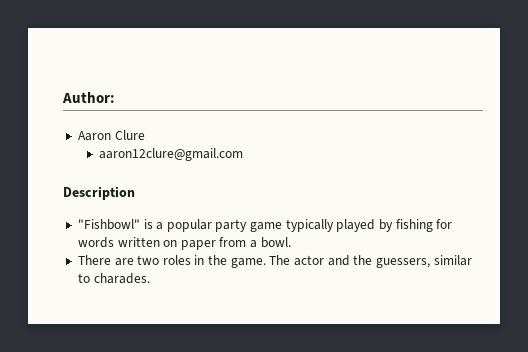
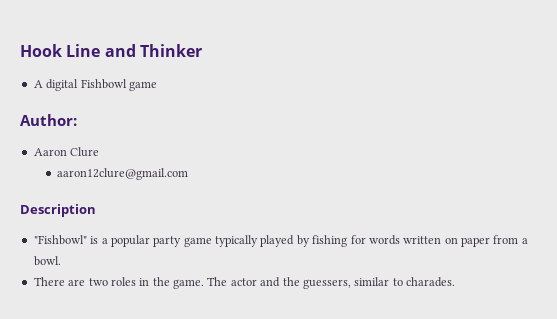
+ Hook Line and Thinker
+ A digital Fishbowl game

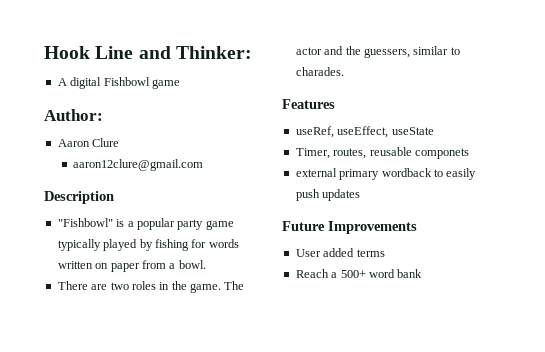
- Hook Line and Thinker
+ Hook Line and Thinker:
+ Features
+ useRef, useEffect, useState
+ Timer, routes, reusable componets
+ external primary wordback to easily push updates
+ Future Improvements
+ User added terms
+ Reach a 500+ word bank

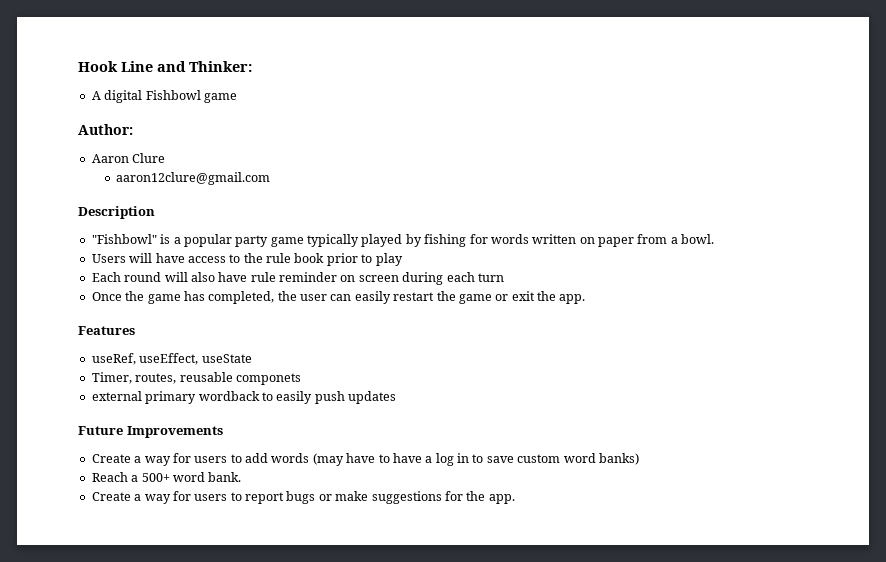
- There are two roles in the game. The actor and the guessers, similar to charades.
+ Users will have access to the rule book prior to play
+ Each round will also have rule reminder on screen during each turn
+ Once the game has completed, the user can easily restart the game or exit the app.
- User added terms
- Reach a 500+ word bank
+ Create a way for users to add words (may have to have a log in to save custom word banks)
+ Reach a 500+ word bank.
+ Create a way for users to report bugs or make suggestions for the app.

